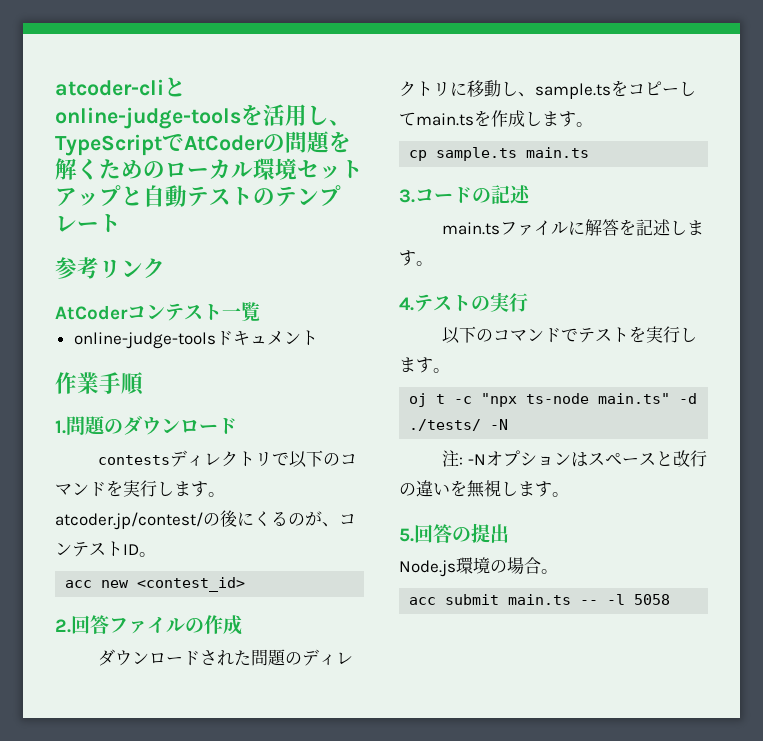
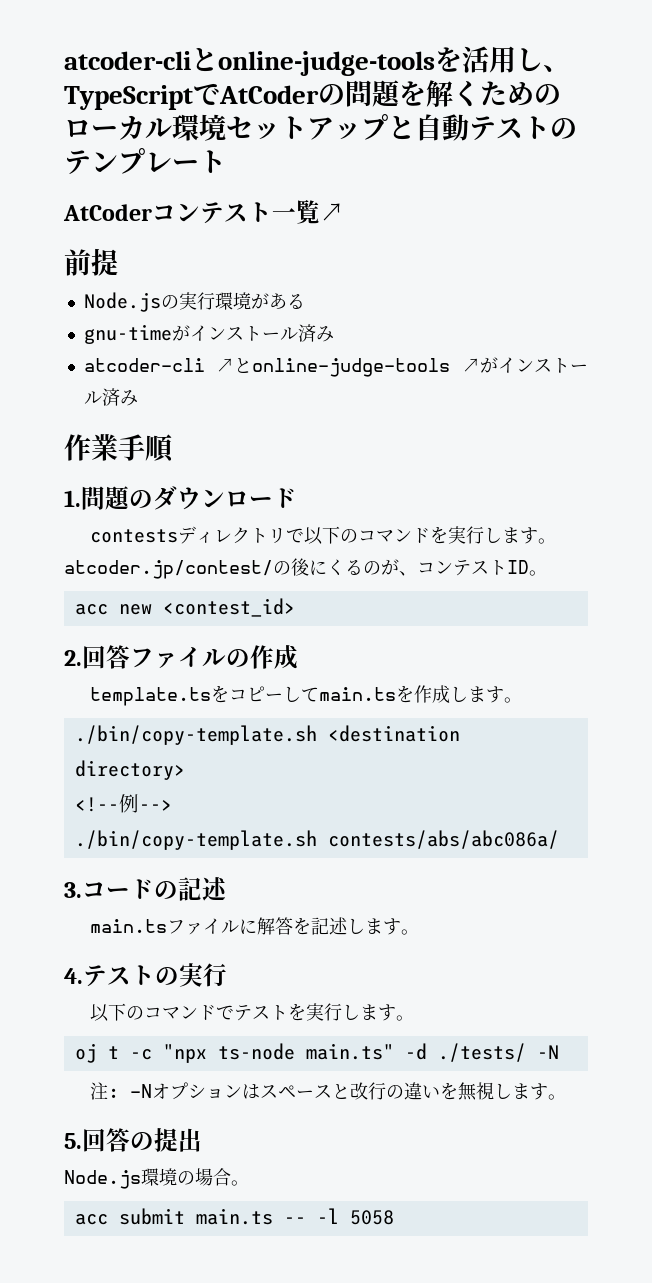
- 参考リンク
- AtCoderコンテスト一覧
- online-judge-toolsドキュメント
+ AtCoderコンテスト一覧↗
+ 前提
+ Node.jsの実行環境がある
+ gnu-timeがインストール済み
+ atcoder-cli ↗とonline-judge-tools ↗がインストール済み
- ダウンロードされた問題のディレクトリに移動し、sample.tsをコピーしてmain.tsを作成します。
+ template.tsをコピーしてmain.tsを作成します。
- cp sample.ts main.ts
+ ./bin/copy-template.sh <destination directory>
+ <!--例-->
+ ./bin/copy-template.sh contests/abs/abc086a/

